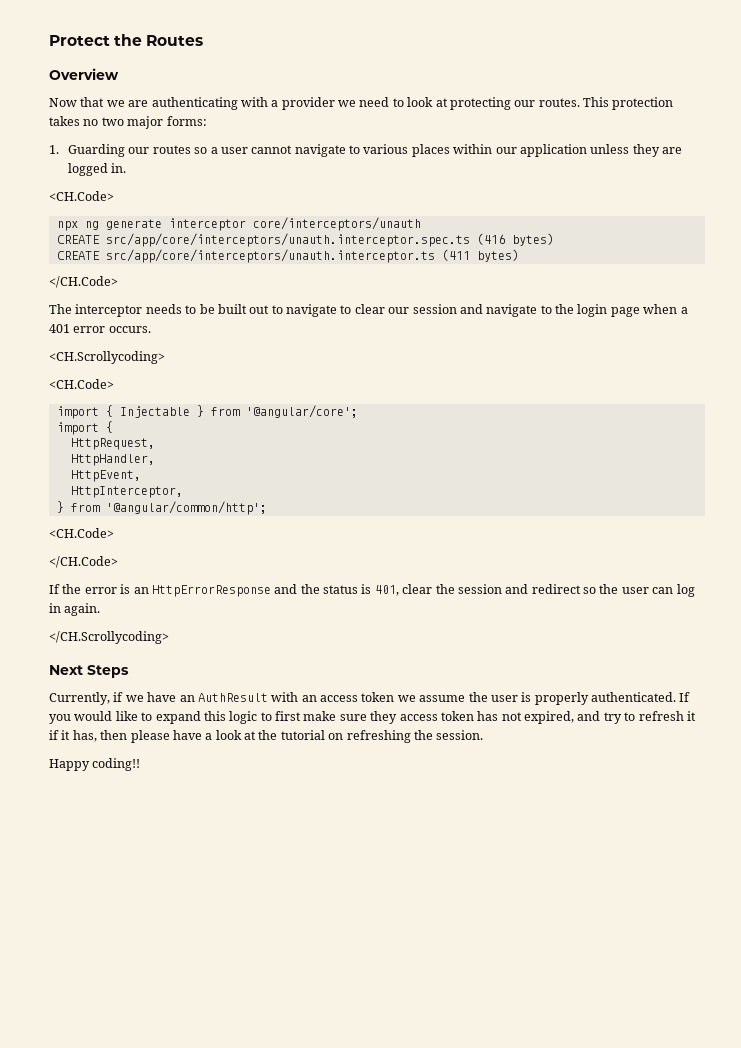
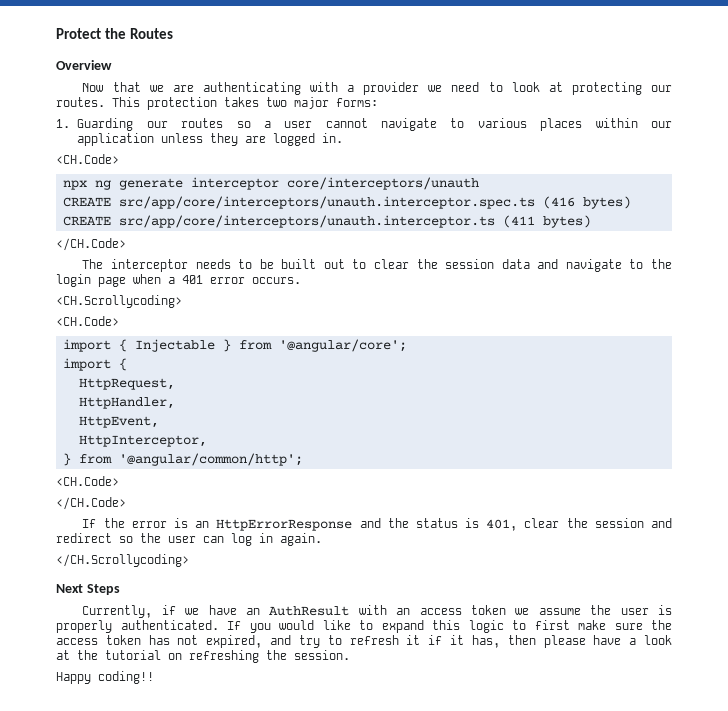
- This protection takes no two major forms:
+ This protection takes two major forms:
- The interceptor needs to be built out to navigate to clear our session and navigate to the login page when a 401 error occurs.
+ The interceptor needs to be built out to clear the session data and navigate to the login page when a 401 error occurs.
- If you would like to expand this logic to first make sure they access token has not expired, and try to refresh it if it has, then please have a look at the tutorial on refreshing the session.
+ If you would like to expand this logic to first make sure the access token has not expired, and try to refresh it if it has, then please have a look at the tutorial on refreshing the session.

